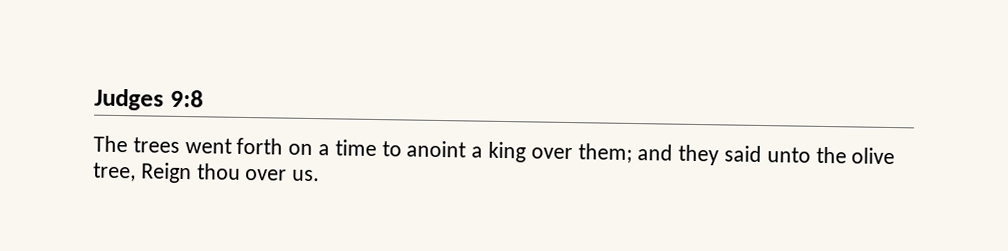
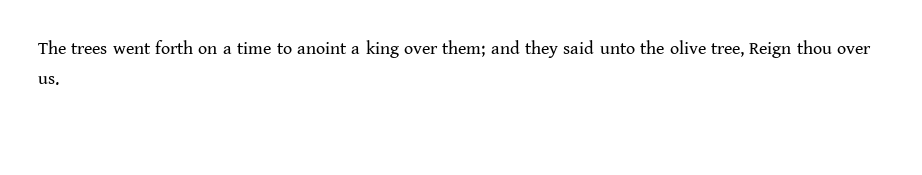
- Judges 9:8

